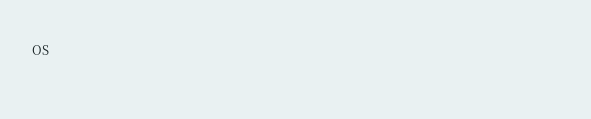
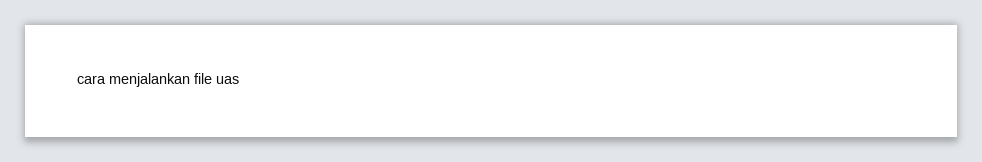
- OS
+ cara menjalankan file uas

